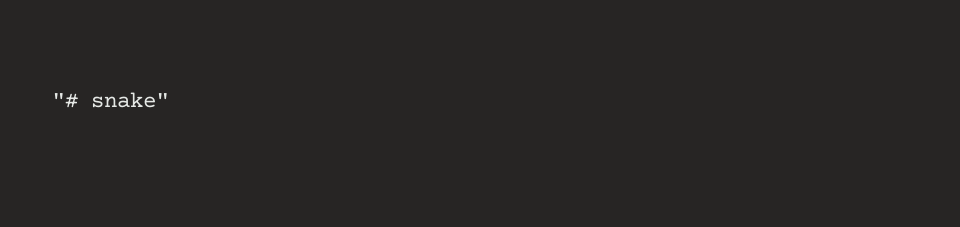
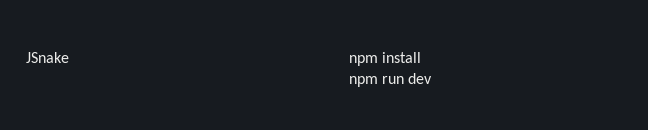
- "# snake"
+ JSnake
+ npm install
+ npm run dev

